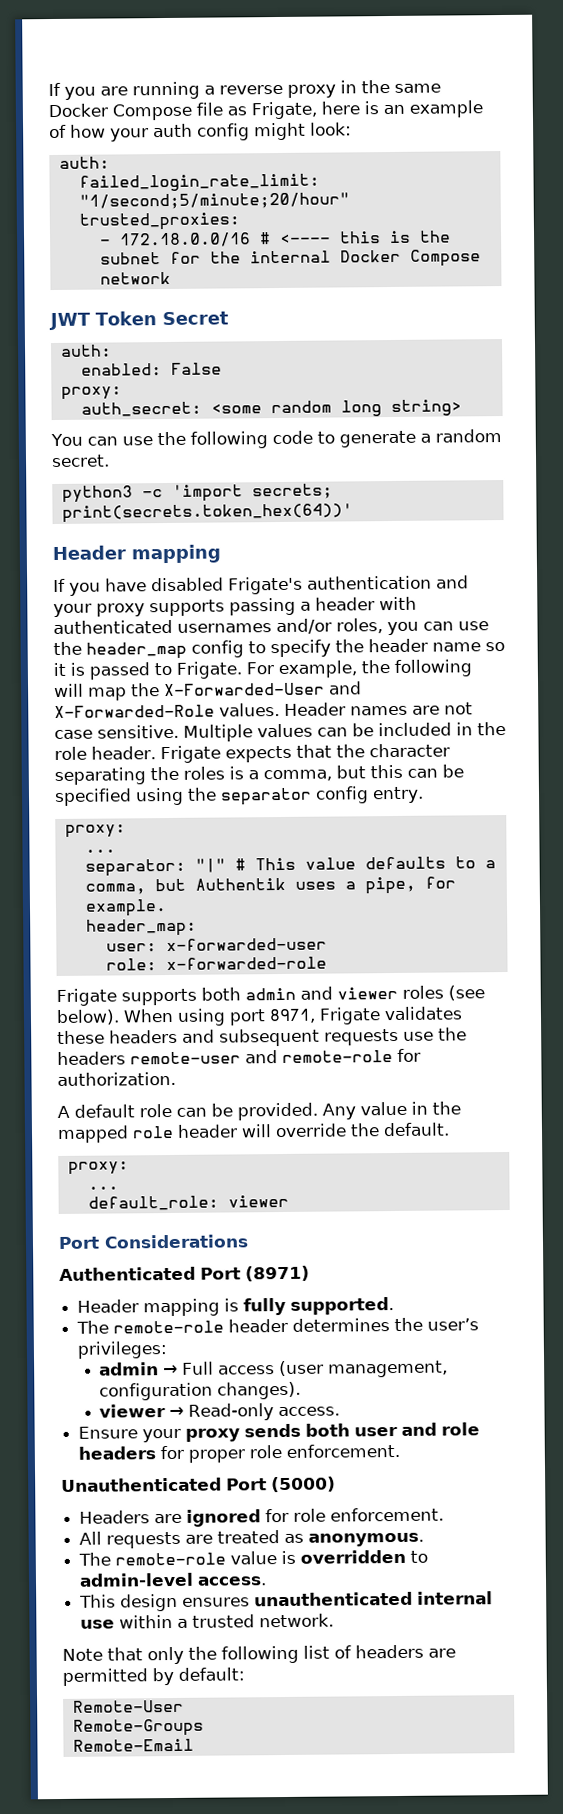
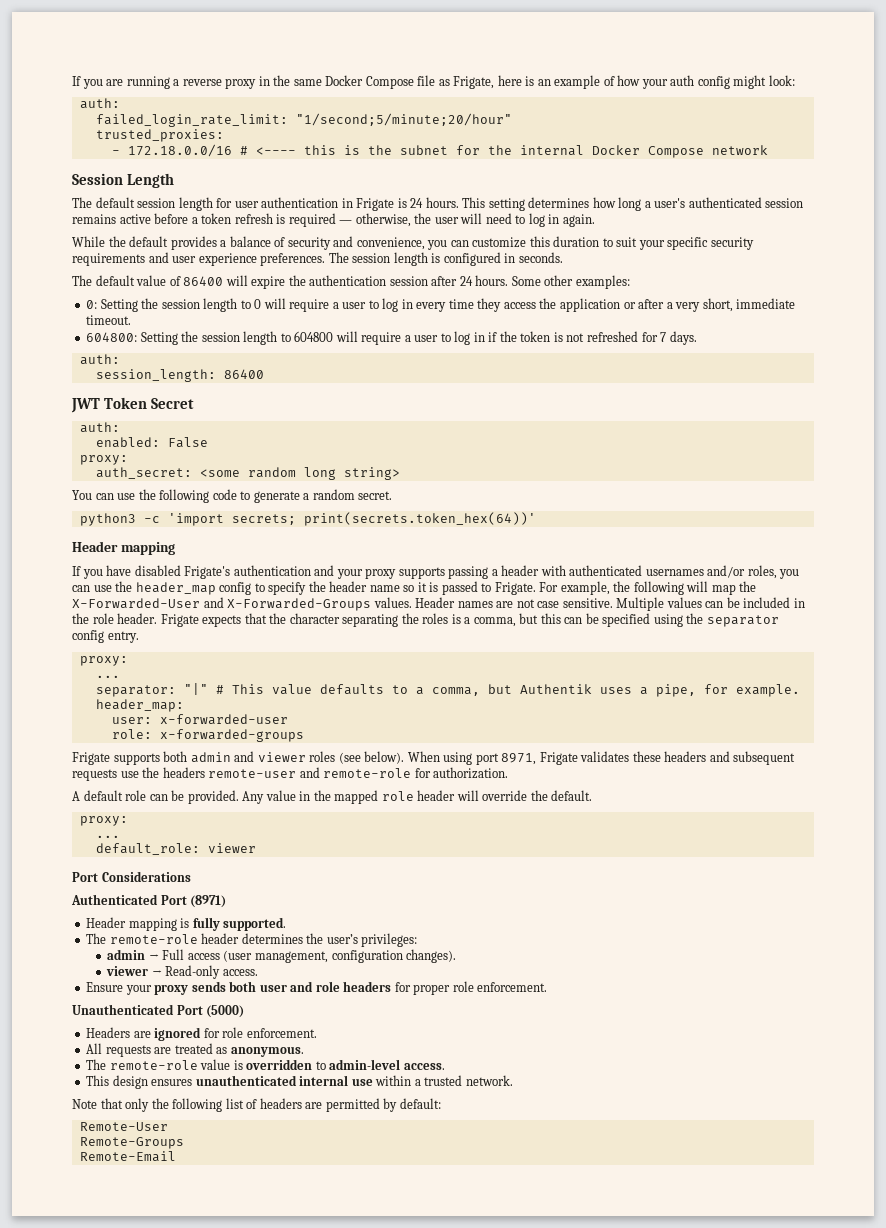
+ Session Length
+ The default session length for user authentication in Frigate is 24 hours. This setting determines how long a user's authenticated session remains active before a token refresh is required — otherwise, the user will need to log in again.
+ While the default provides a balance of security and convenience, you can customize this duration to suit your specific security requirements and user experience preferences. The session length is configured in seconds.
+ The default value of 86400 will expire the authentication session after 24 hours. Some other examples:
+ 0: Setting the session length to 0 will require a user to log in every time they access the application or after a very short, immediate timeout.
+ 604800: Setting the session length to 604800 will require a user to log in if the token is not refreshed for 7 days.
+ auth:
+ session_length: 86400
- For example, the following will map the X-Forwarded-User and X-Forwarded-Role values.
+ For example, the following will map the X-Forwarded-User and X-Forwarded-Groups values.
- role: x-forwarded-role
+ role: x-forwarded-groups

